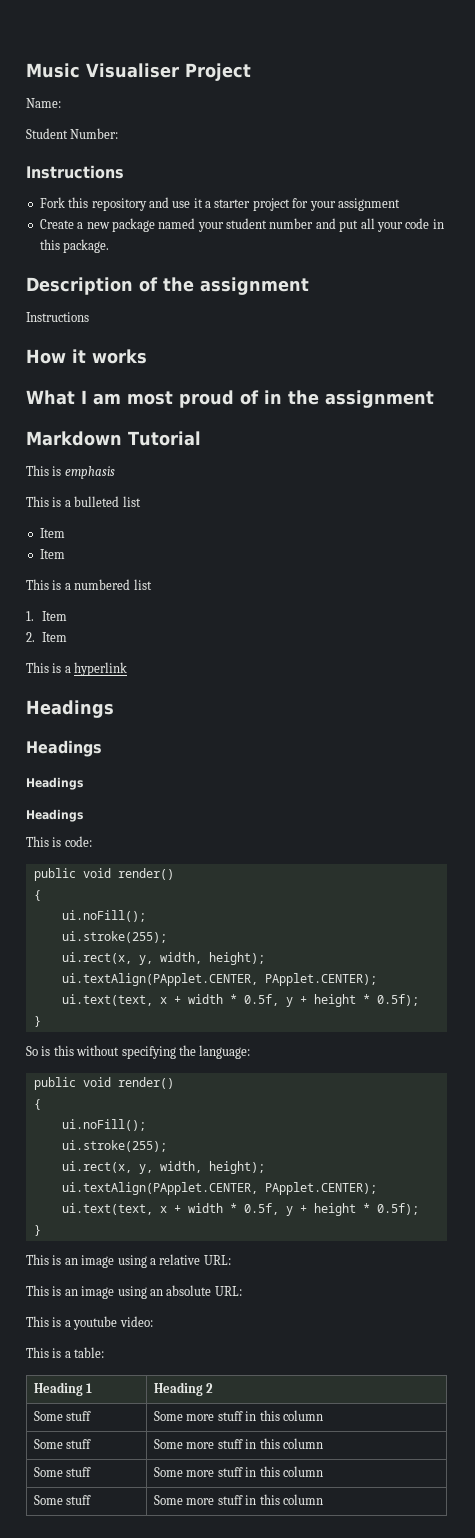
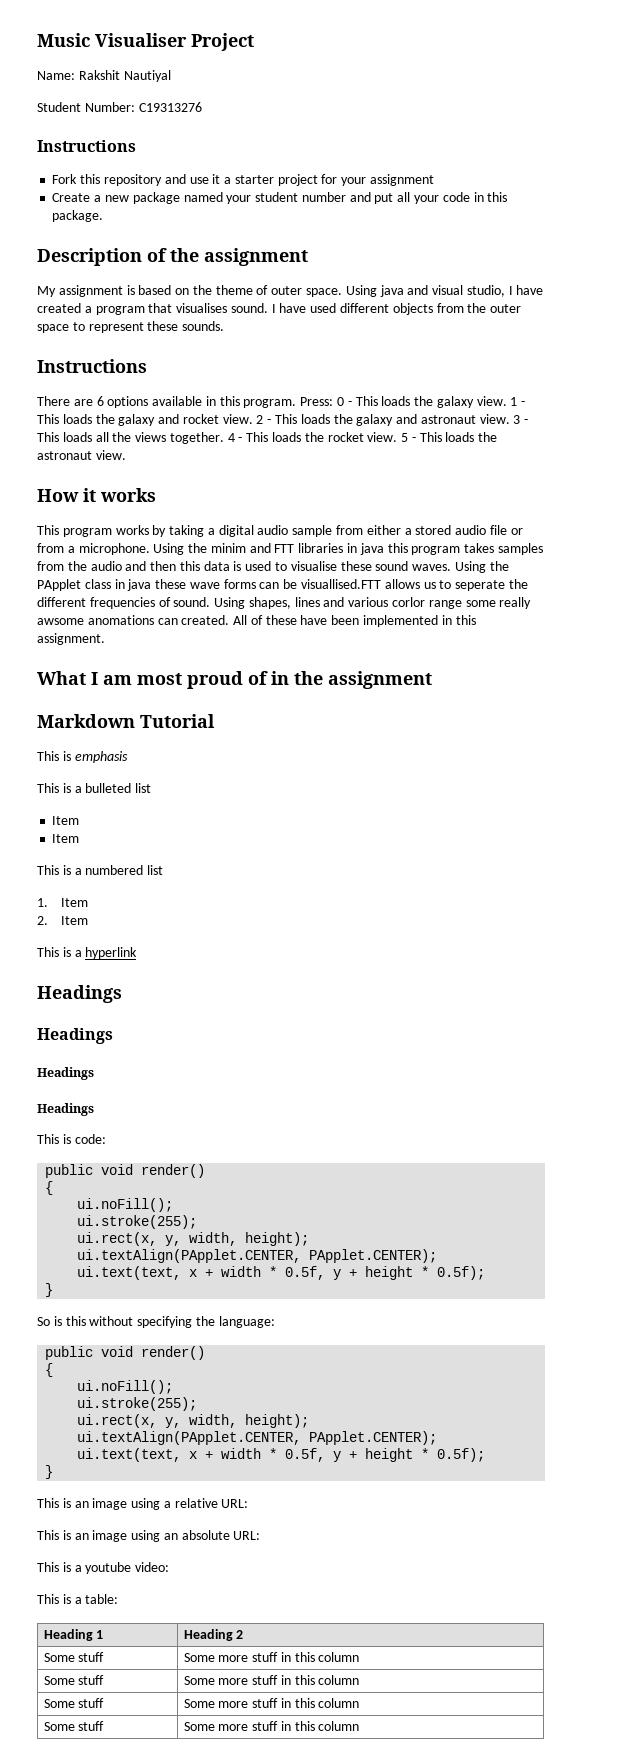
- Name:
+ Name: Rakshit Nautiyal
- Student Number:
+ Student Number: C19313276
  Description of the assignment
+ My assignment is based on the theme of outer space. Using java and visual studio, I have created a program that visualises sound. I have used different objects from the outer space to represent these sounds.
  Instructions
+ There are 6 options available in this program. Press: 0 - This loads the galaxy view. 1 - This loads the galaxy and rocket view. 2 - This loads the galaxy and astronaut view. 3 - This loads all the views together. 4 - This loads the rocket view. 5 - This loads the astronaut view.
  How it works
+ This program works by taking a digital audio sample from either a stored audio file or from a microphone. Using the minim and FTT libraries in java this program takes samples from the audio and then this data is used to visualise these sound waves. Using the PApplet class in java these wave forms can be visuallised.FTT allows us to seperate the different frequencies of sound. Using shapes, lines and various corlor range some really awsome anomations can created. All of these have been implemented in this assignment.

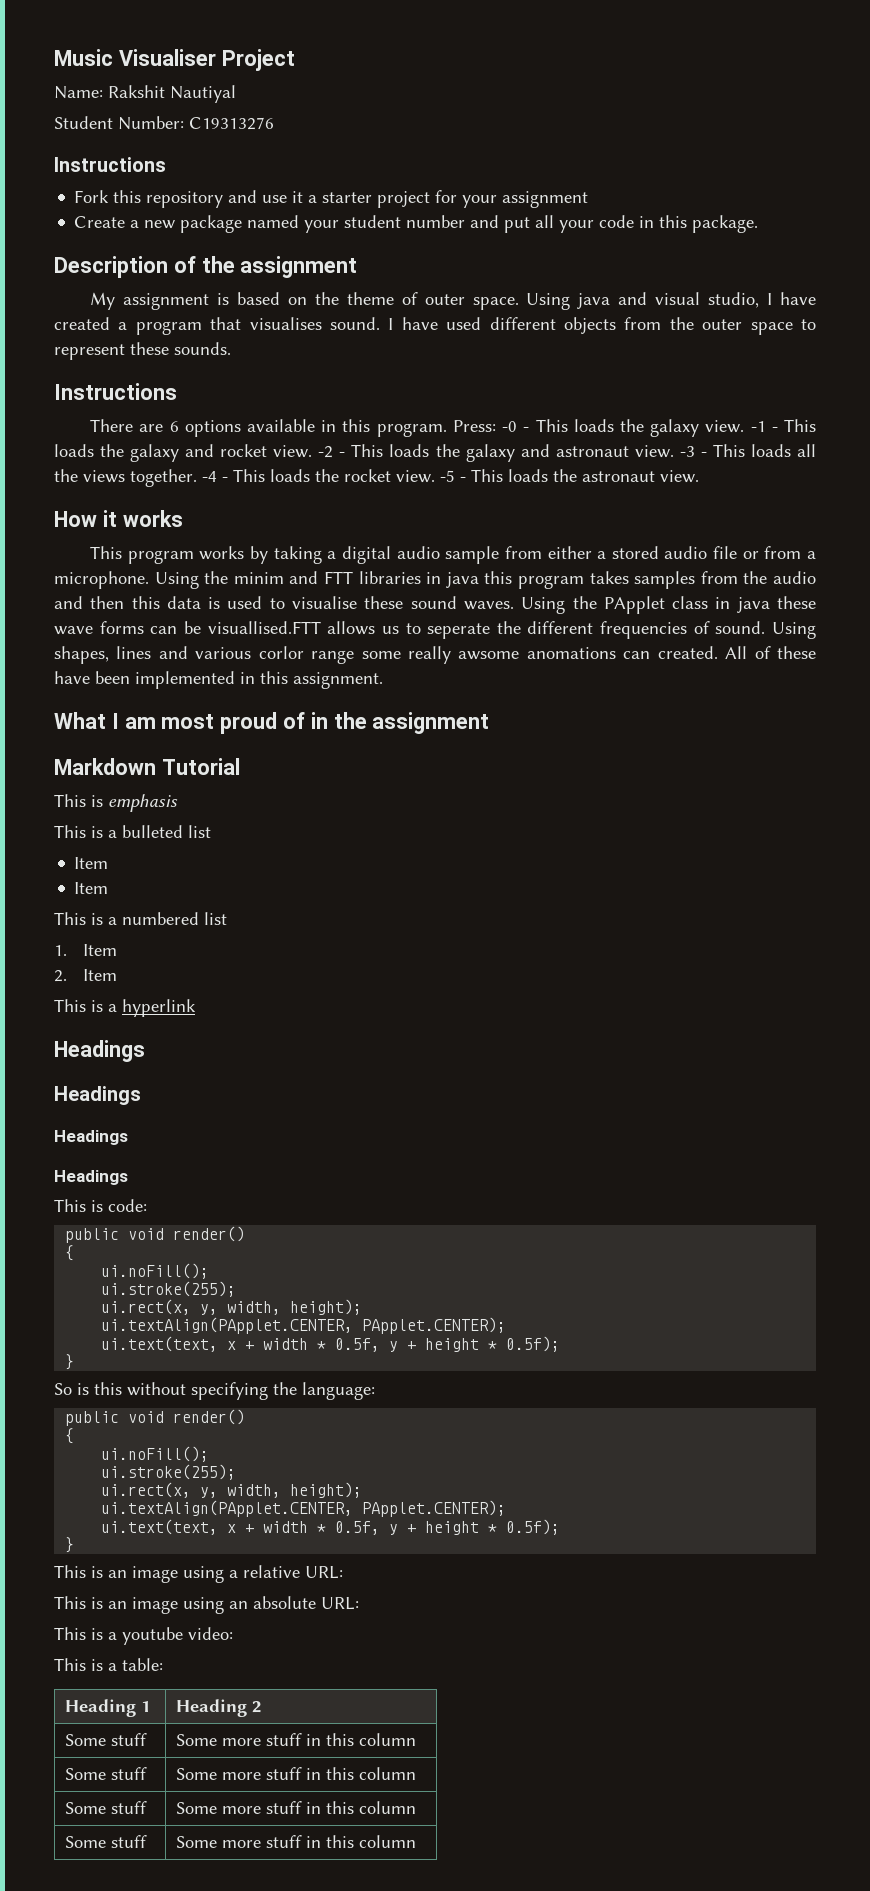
- Press: 0 - This loads the galaxy view.
+ Press: -0 - This loads the galaxy view.
- 1 - This loads the galaxy and rocket view.
+ -1 - This loads the galaxy and rocket view.
- 2 - This loads the galaxy and astronaut view.
+ -2 - This loads the galaxy and astronaut view.
- 3 - This loads all the views together.
+ -3 - This loads all the views together.
- 4 - This loads the rocket view.
+ -4 - This loads the rocket view.
- 5 - This loads the astronaut view.
+ -5 - This loads the astronaut view.

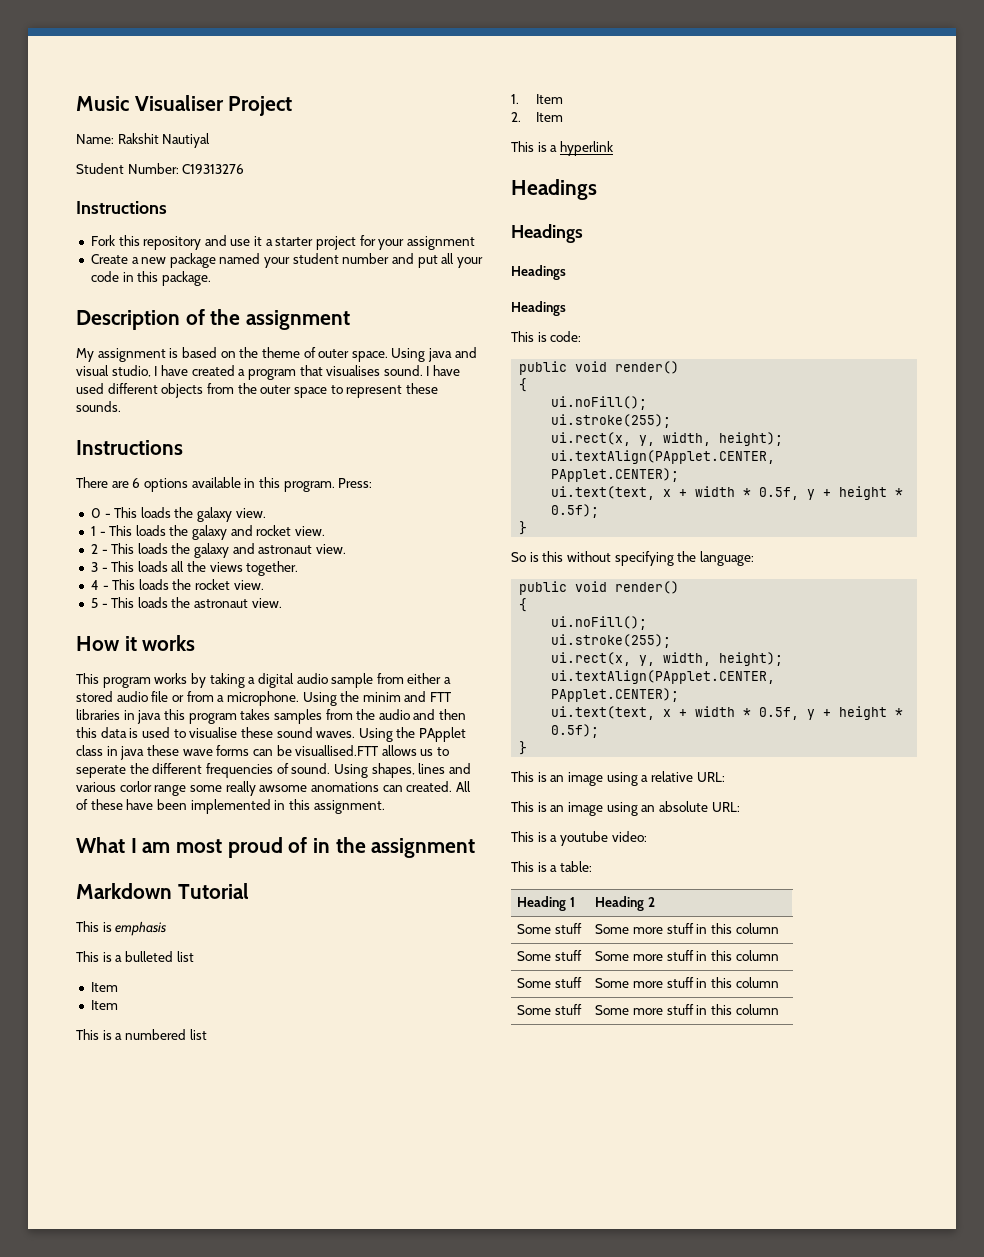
- Press: -0 - This loads the galaxy view. -1 - This loads the galaxy and rocket view. -2 - This loads the galaxy and astronaut view. -3 - This loads all the views together. -4 - This loads the rocket view. -5 - This loads the astronaut view.
+ Press:
+ 0 - This loads the galaxy view.
+ 1 - This loads the galaxy and rocket view.
+ 2 - This loads the galaxy and astronaut view.
+ 3 - This loads all the views together.
+ 4 - This loads the rocket view.
+ 5 - This loads the astronaut view.

